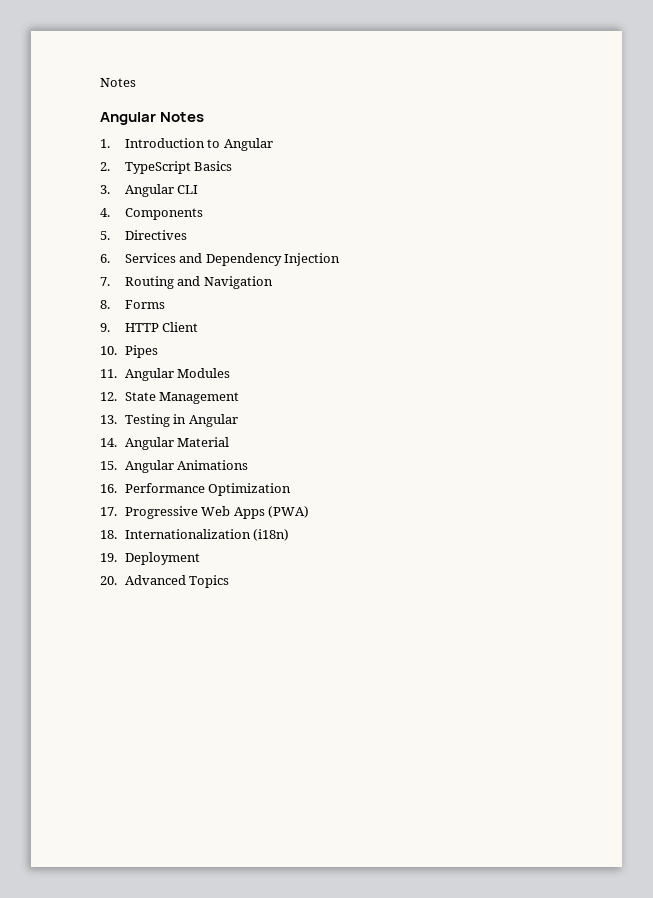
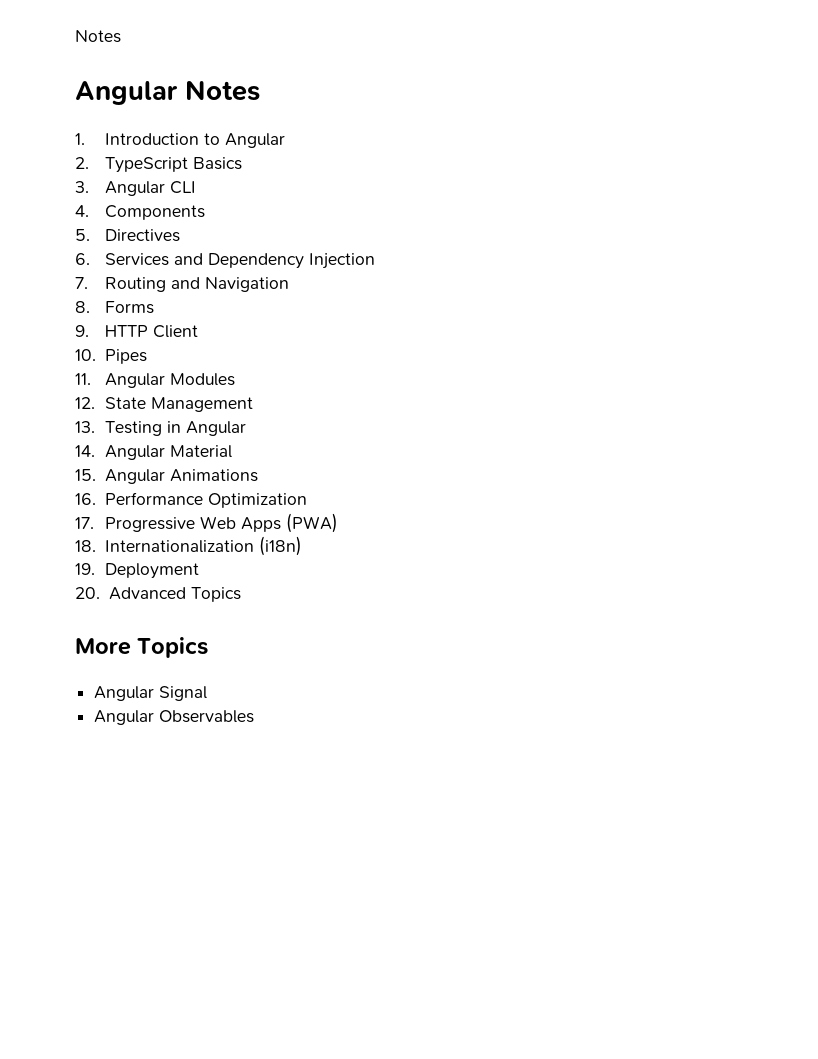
+ More Topics
+ Angular Signal
+ Angular Observables

